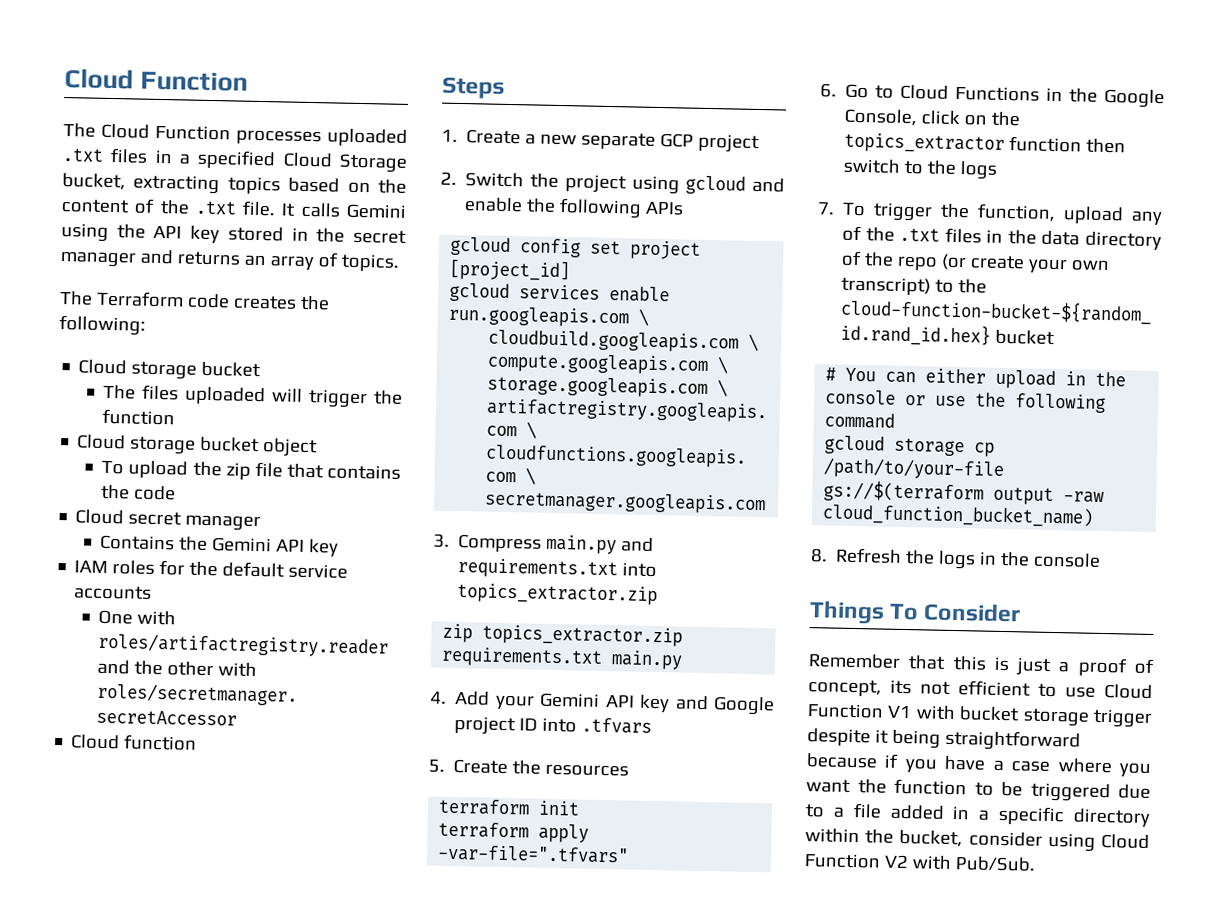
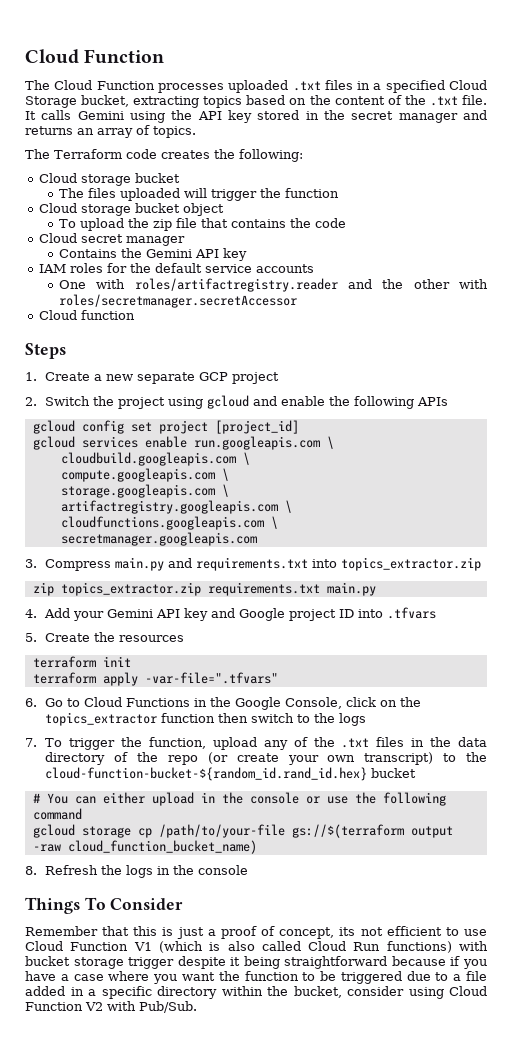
- Remember that this is just a proof of concept, its not efficient to use Cloud Function V1 with bucket storage trigger despite it being straightforward because if you have a case where you want the function to be triggered due to a file added in a specific directory within the bucket, consider using Cloud Function V2 with Pub/Sub.
+ Remember that this is just a proof of concept, its not efficient to use Cloud Function V1 (which is also called Cloud Run functions) with bucket storage trigger despite it being straightforward because if you have a case where you want the function to be triggered due to a file added in a specific directory within the bucket, consider using Cloud Function V2 with Pub/Sub.

